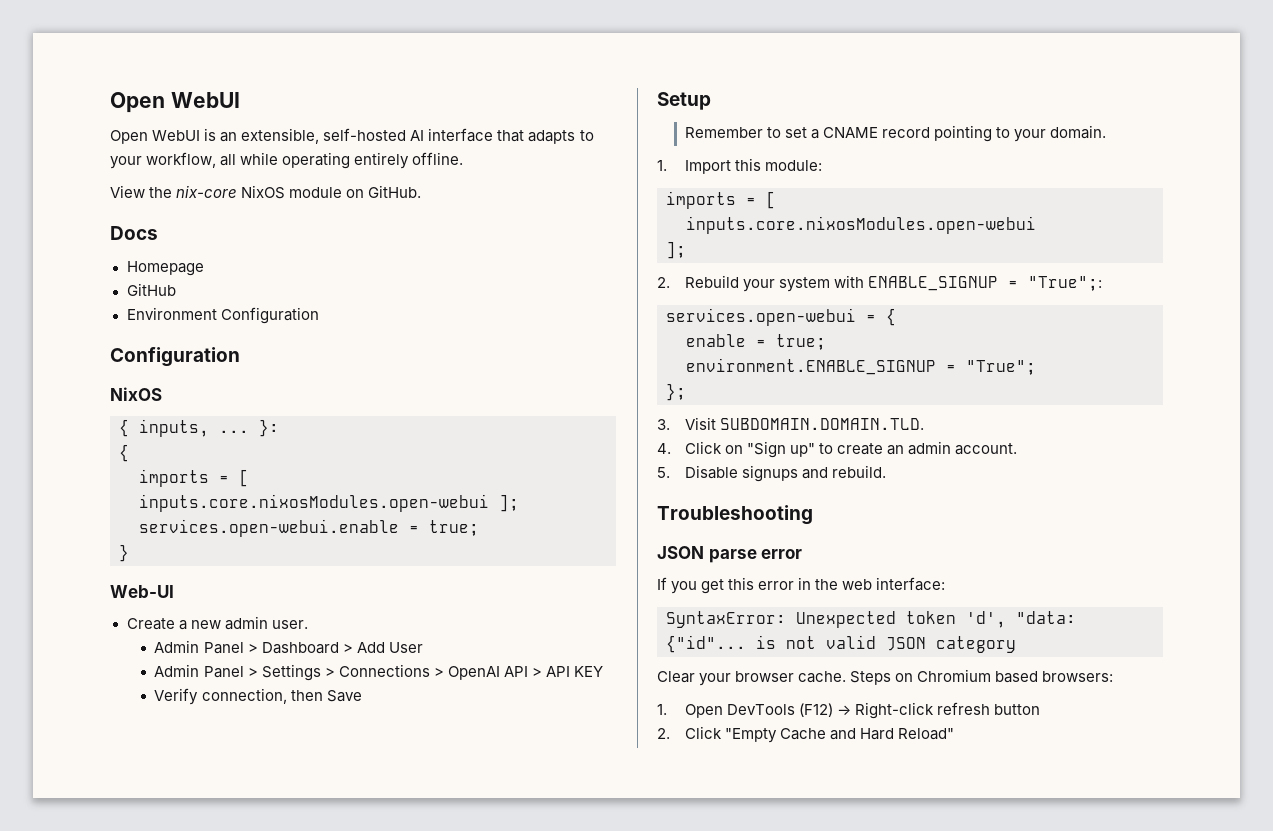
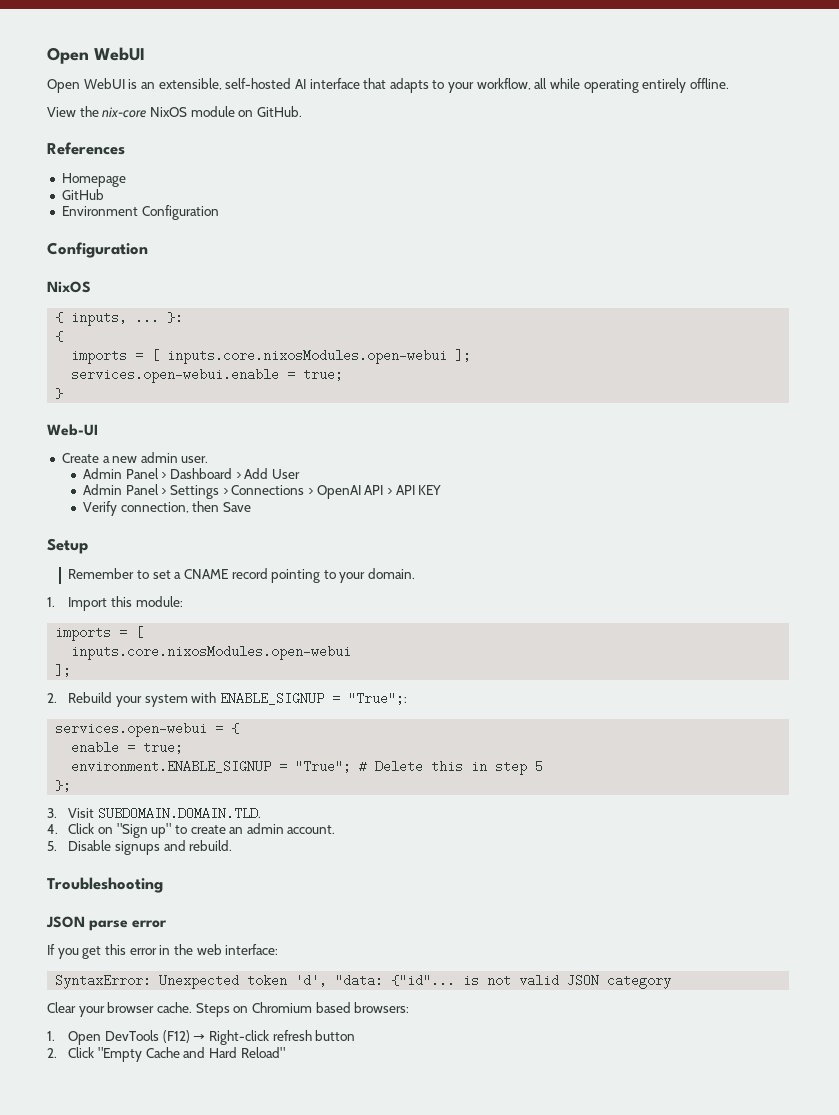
- Docs
+ References
- environment.ENABLE_SIGNUP = "True";
+ environment.ENABLE_SIGNUP = "True"; # Delete this in step 5

